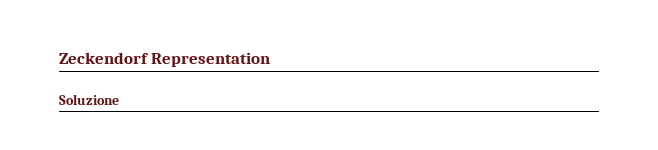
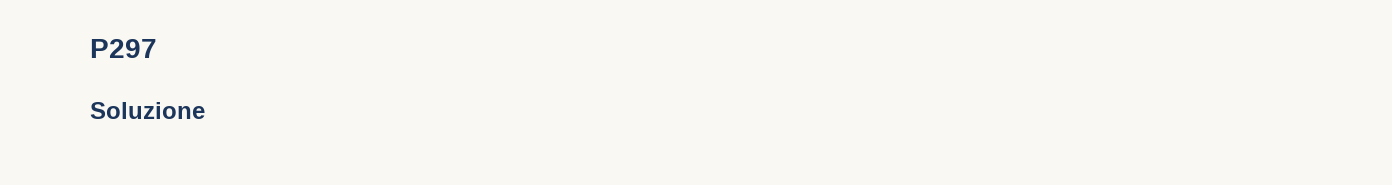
- Zeckendorf Representation
+ P297

